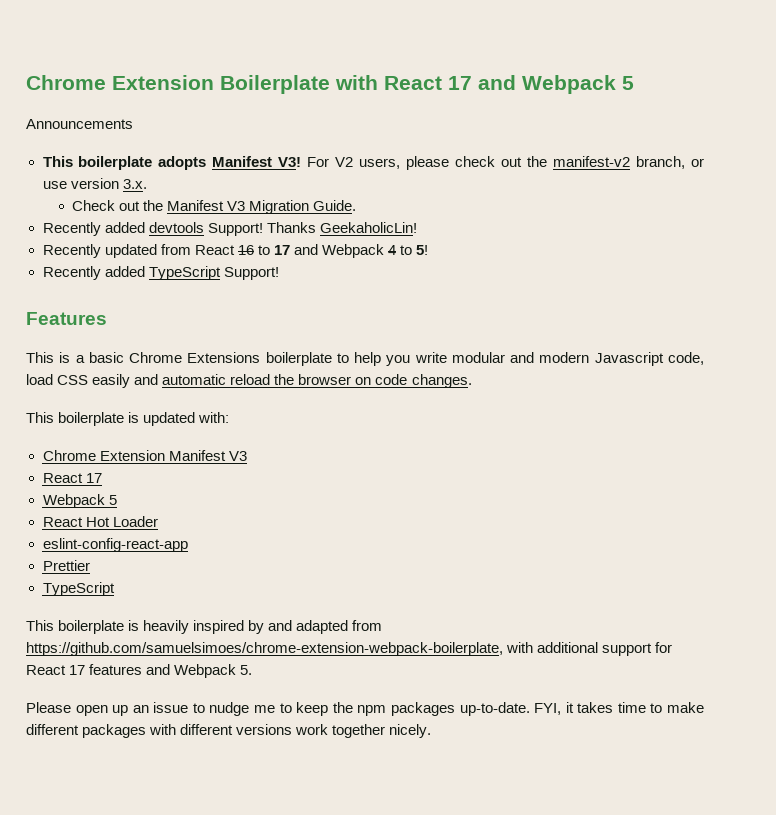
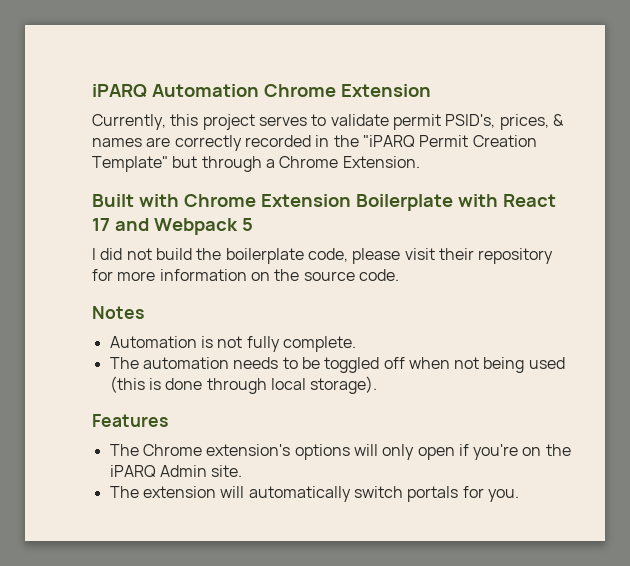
- Chrome Extension Boilerplate with React 17 and Webpack 5
+ iPARQ Automation Chrome Extension
+ Currently, this project serves to validate permit PSID's, prices, & names are correctly recorded in the "iPARQ Permit Creation Template" but through a Chrome Extension.
+ Built with Chrome Extension Boilerplate with React 17 and Webpack 5
- Announcements
- This boilerplate adopts Manifest V3! For V2 users, please check out the manifest-v2 branch, or use version 3.x.
- Check out the Manifest V3 Migration Guide.
- Recently added devtools Support! Thanks GeekaholicLin!
- Recently updated from React 16 to 17 and Webpack 4 to 5!
- Recently added TypeScript Support!
+ I did not build the boilerplate code, please visit their repository for more information on the source code.
+ Notes
+ Automation is not fully complete.
+ The automation needs to be toggled off when not being used (this is done through local storage).
  Features
- This is a basic Chrome Extensions boilerplate to help you write modular and modern Javascript code, load CSS easily and automatic reload the browser on code changes.
- This boilerplate is updated with:
- Chrome Extension Manifest V3
- React 17
- Webpack 5
- React Hot Loader
- eslint-config-react-app
- Prettier
- TypeScript
- This boilerplate is heavily inspired by and adapted from https://github.com/samuelsimoes/chrome-extension-webpack-boilerplate, with additional support for React 17 features and Webpack 5.
- Please open up an issue to nudge me to keep the npm packages up-to-date. FYI, it takes time to make different packages with different versions work together nicely.
+ The Chrome extension's options will only open if you're on the iPARQ Admin site.
+ The extension will automatically switch portals for you.

